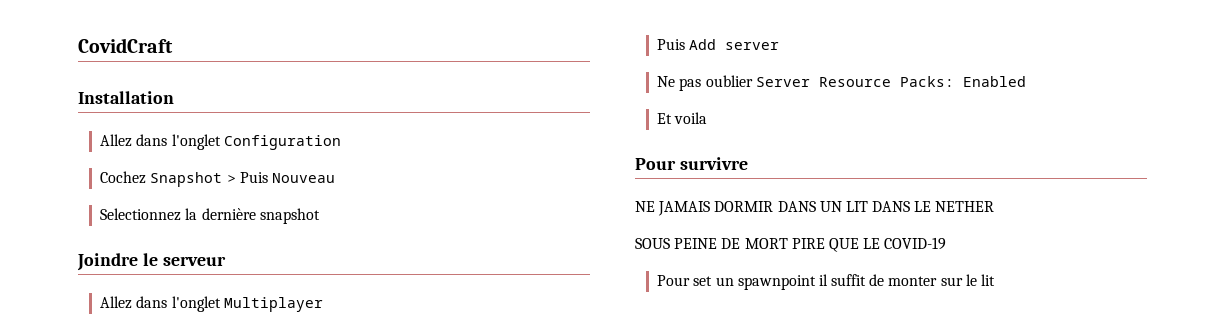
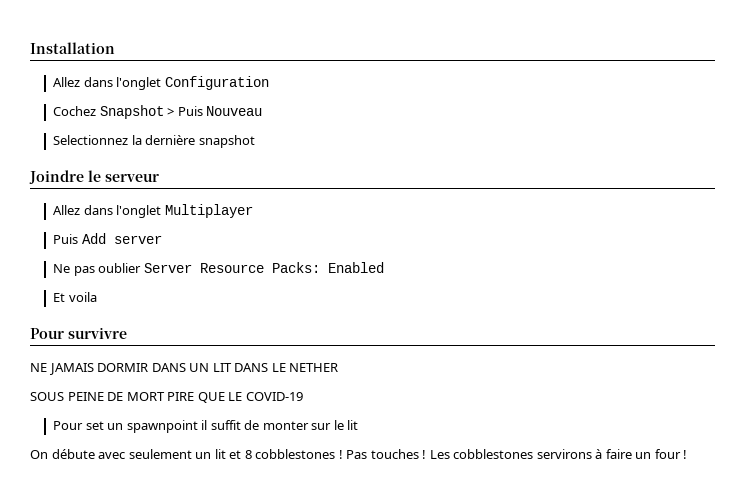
- CovidCraft
+ On débute avec seulement un lit et 8 cobblestones ! Pas touches ! Les cobblestones servirons à faire un four !

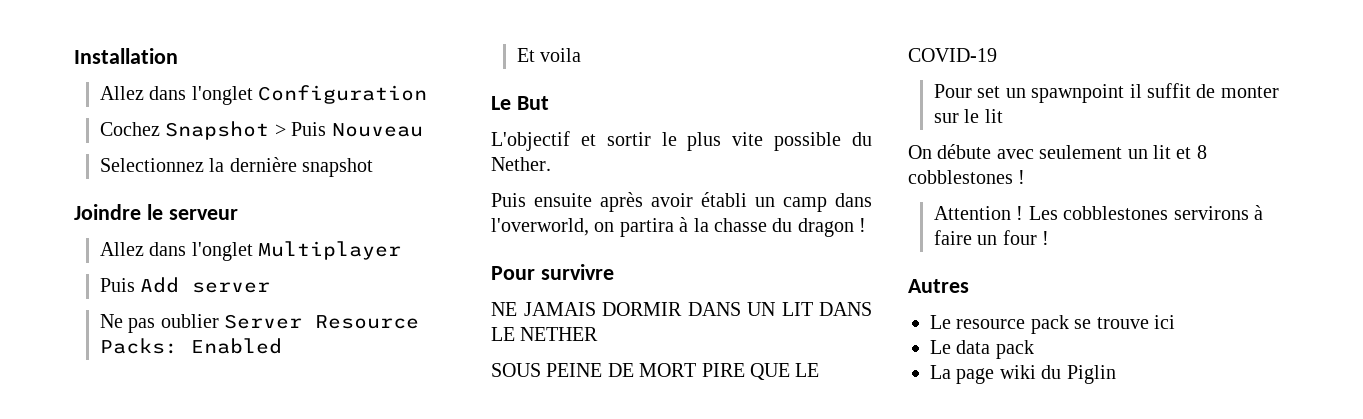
+ Le But
+ L'objectif et sortir le plus vite possible du Nether.
+ Puis ensuite après avoir établi un camp dans l'overworld, on partira à la chasse du dragon !
- On débute avec seulement un lit et 8 cobblestones ! Pas touches !
+ On débute avec seulement un lit et 8 cobblestones !
+ Attention !
+ Autres
+ Le resource pack se trouve ici
+ Le data pack
+ La page wiki du Piglin

